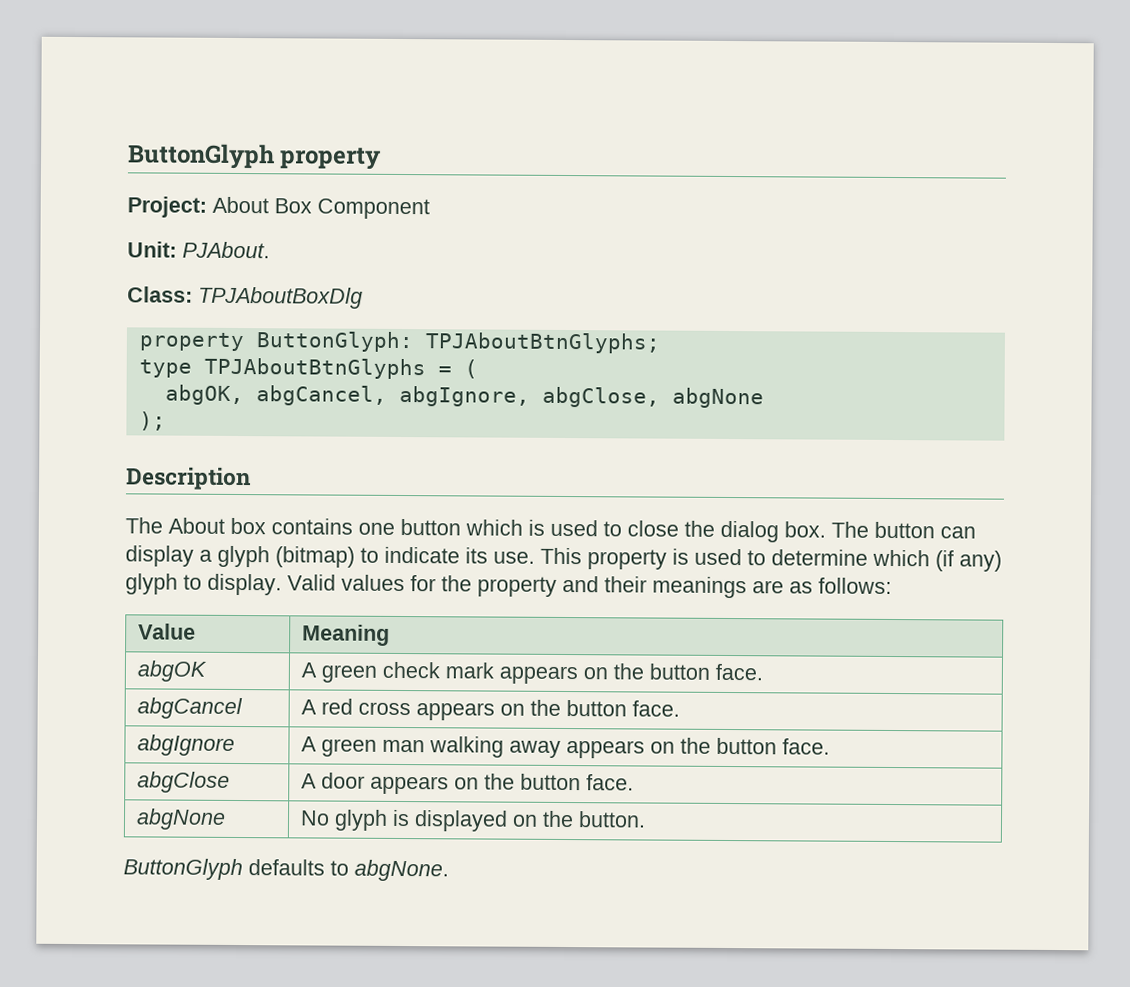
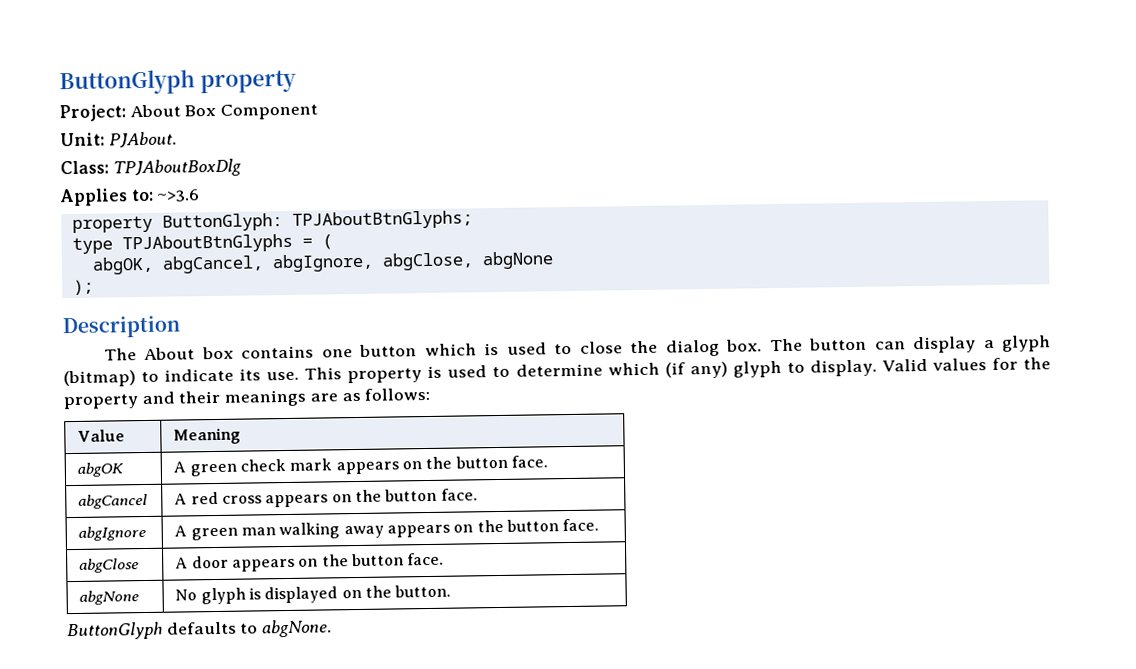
+ Applies to: ~>3.6

